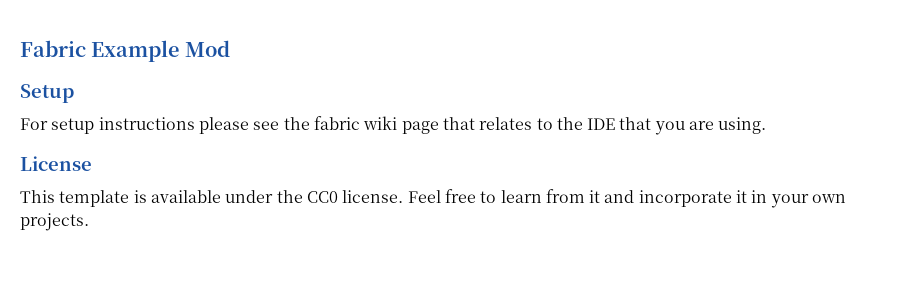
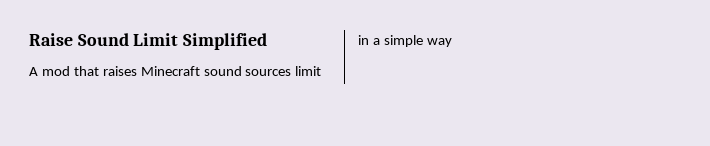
- Fabric Example Mod
- Setup
- For setup instructions please see the fabric wiki page that relates to the IDE that you are using.
- License
- This template is available under the CC0 license. Feel free to learn from it and incorporate it in your own projects.
+ Raise Sound Limit Simplified
+ A mod that raises Minecraft sound sources limit in a simple way

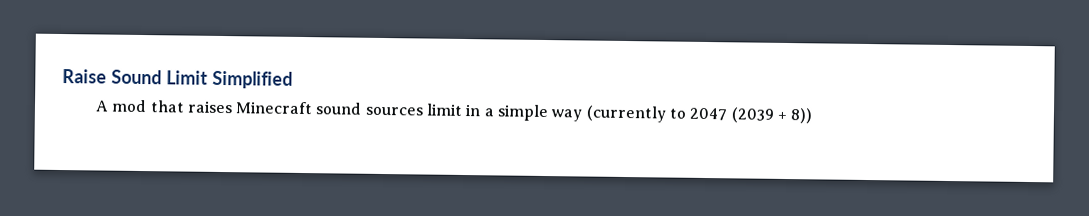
- A mod that raises Minecraft sound sources limit in a simple way
+ A mod that raises Minecraft sound sources limit in a simple way (currently to 2047 (2039 + 8))

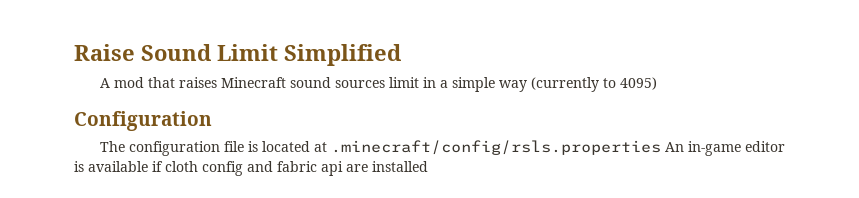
- A mod that raises Minecraft sound sources limit in a simple way (currently to 2047 (2039 + 8))
+ A mod that raises Minecraft sound sources limit in a simple way (currently to 4095)
+ Configuration
+ The configuration file is located at .minecraft/config/rsls.properties An in-game editor is available if cloth config and fabric api are installed

